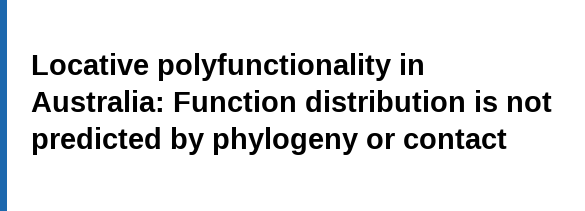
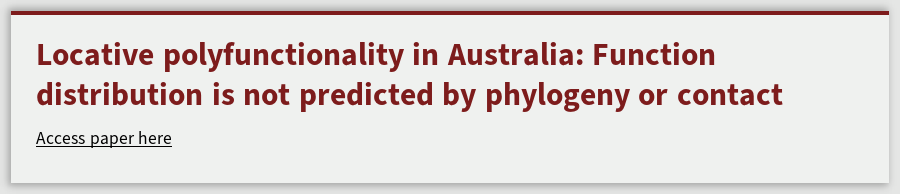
+ Access paper here

